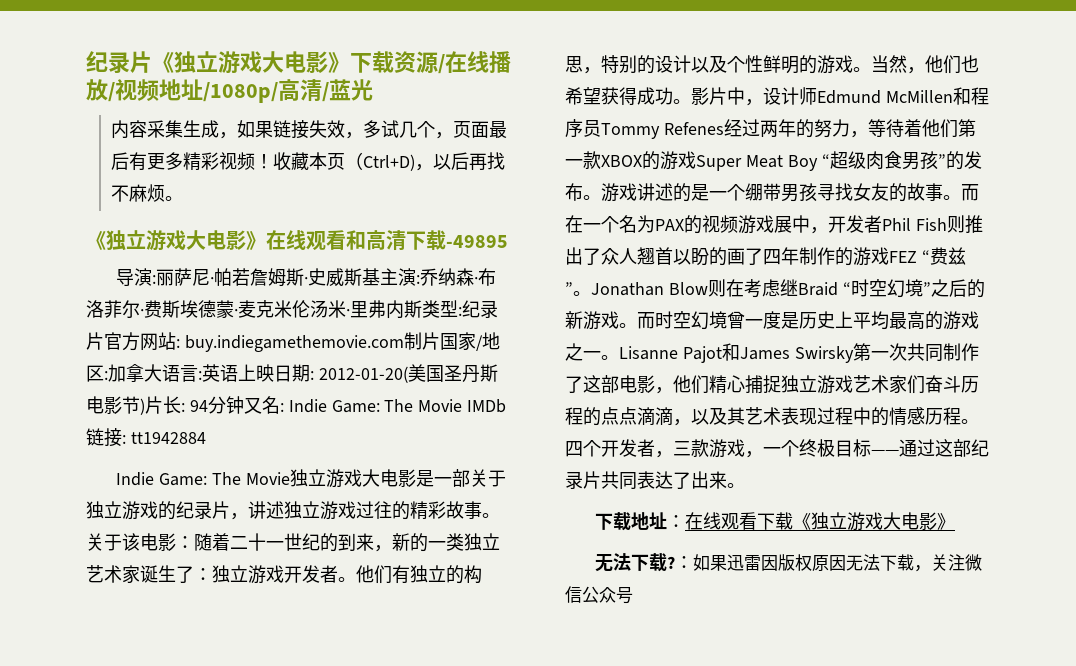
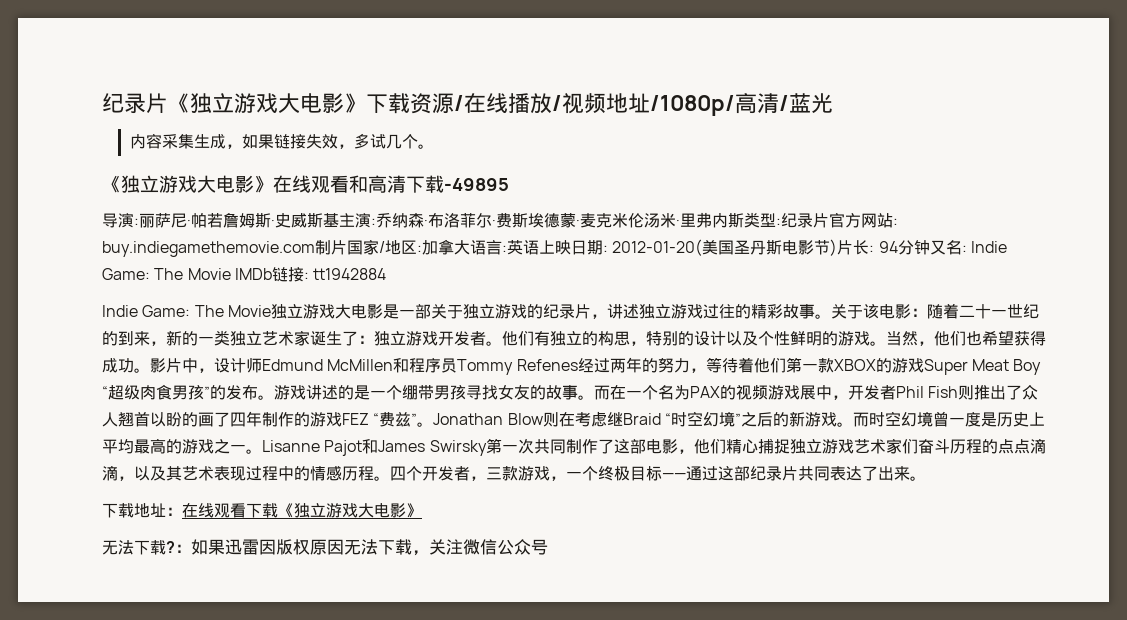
- 内容采集生成，如果链接失效，多试几个，页面最后有更多精彩视频！收藏本页（Ctrl+D)，以后再找不麻烦。
+ 内容采集生成，如果链接失效，多试几个。

